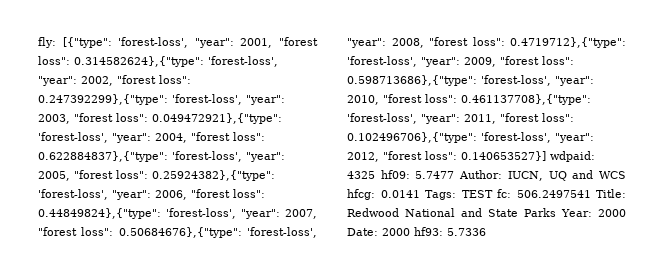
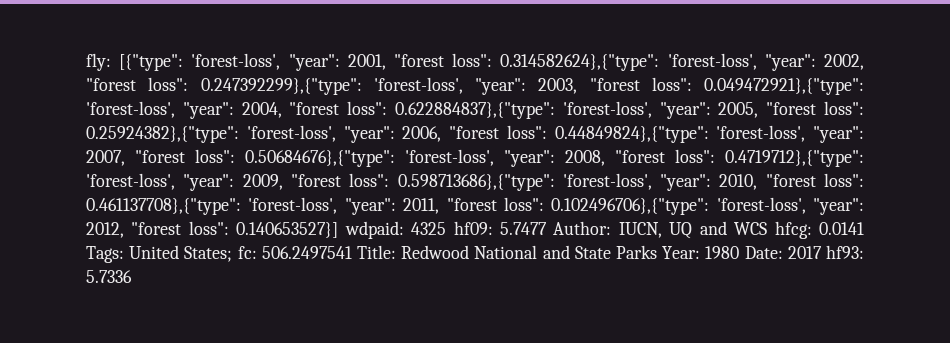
- TEST fc:
+ United States; fc:
- 2000 Date: 2000 hf93:
+ 1980 Date: 2017 hf93:

